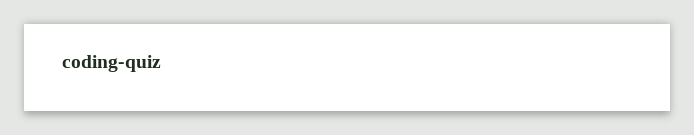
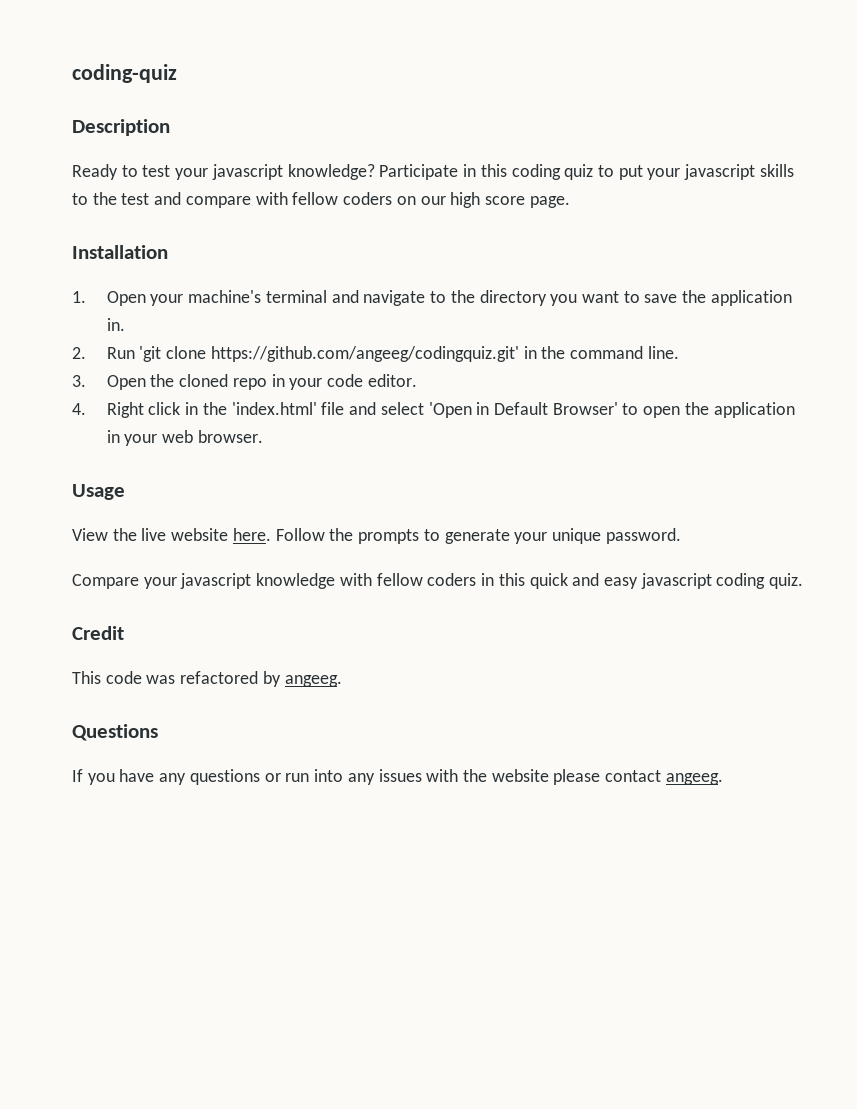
+ Description
+ Ready to test your javascript knowledge? Participate in this coding quiz to put your javascript skills to the test and compare with fellow coders on our high score page.
+ Installation
+ 1. Open your machine's terminal and navigate to the directory you want to save the application in.
+ 2. Run 'git clone https://github.com/angeeg/codingquiz.git' in the command line.
+ 3. Open the cloned repo in your code editor.
+ 4. Right click in the 'index.html' file and select 'Open in Default Browser' to open the application in your web browser.
+ Usage
+ View the live website here. Follow the prompts to generate your unique password.
+ Compare your javascript knowledge with fellow coders in this quick and easy javascript coding quiz.
+ Credit
+ This code was refactored by angeeg.
+ Questions
+ If you have any questions or run into any issues with the website please contact angeeg.

